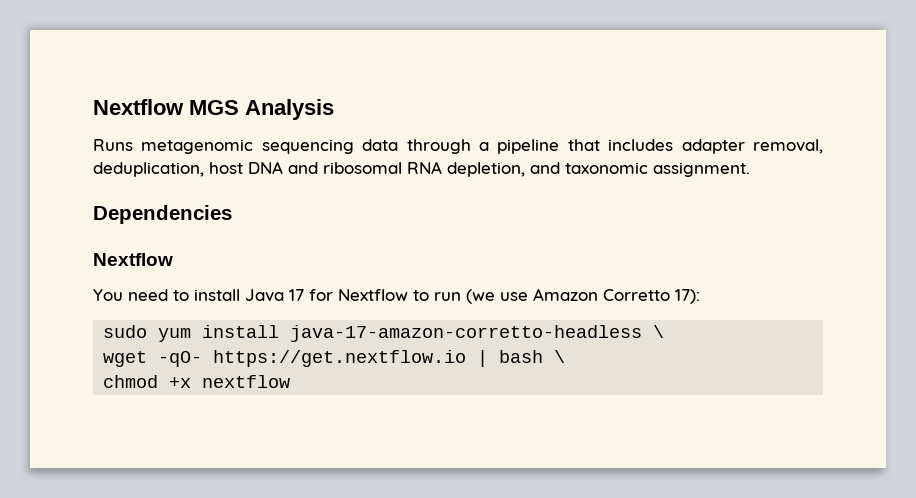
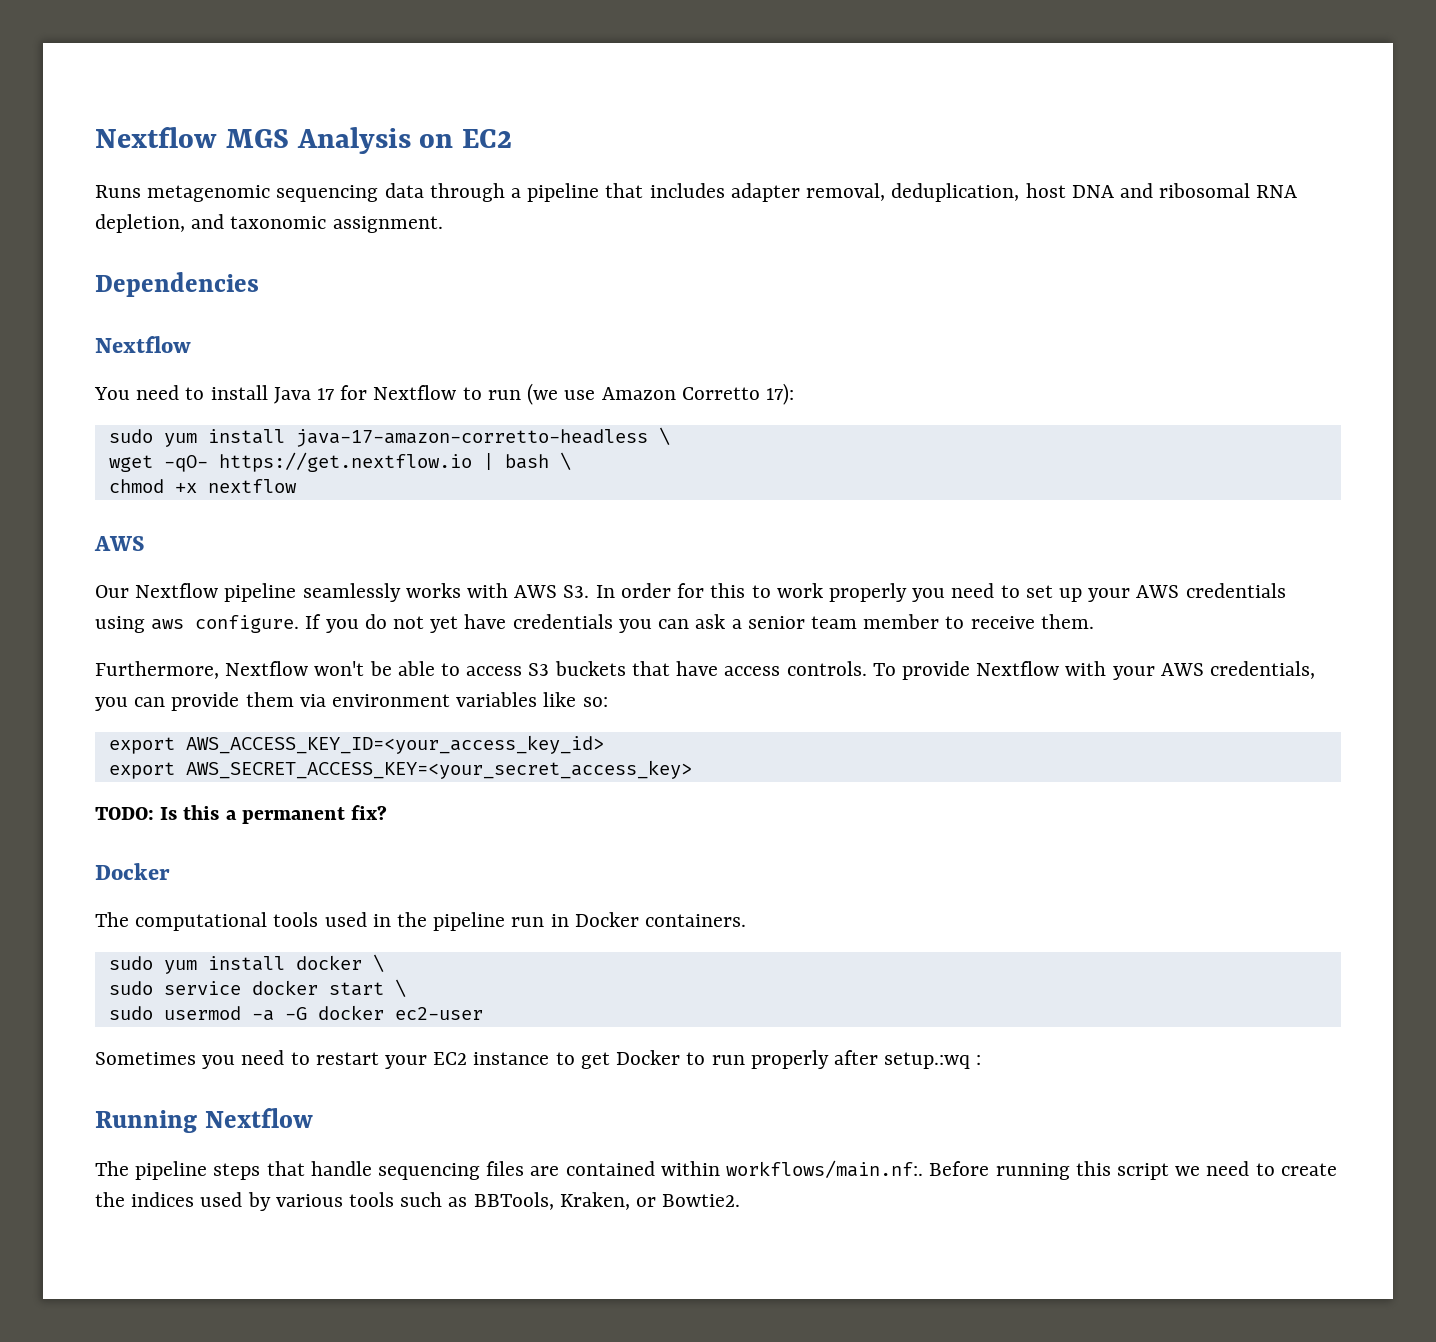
- Nextflow MGS Analysis
+ Nextflow MGS Analysis on EC2
  chmod +x nextflow
+ AWS
+ Our Nextflow pipeline seamlessly works with AWS S3. In order for this to work properly you need to set up your AWS credentials using aws configure. If you do not yet have credentials you can ask a senior team member to receive them.
+ Furthermore, Nextflow won't be able to access S3 buckets that have access controls. To provide Nextflow with your AWS credentials, you can provide them via environment variables like so:
+ export AWS_ACCESS_KEY_ID=<your_access_key_id>
+ export AWS_SECRET_ACCESS_KEY=<your_secret_access_key>
+ TODO: Is this a permanent fix?
+ Docker
+ The computational tools used in the pipeline run in Docker containers.
+ sudo yum install docker \
+ sudo service docker start \
+ sudo usermod -a -G docker ec2-user
+ Sometimes you need to restart your EC2 instance to get Docker to run properly after setup.:wq :
+ Running Nextflow
+ The pipeline steps that handle sequencing files are contained within workflows/main.nf:. Before running this script we need to create the indices used by various tools such as BBTools, Kraken, or Bowtie2.

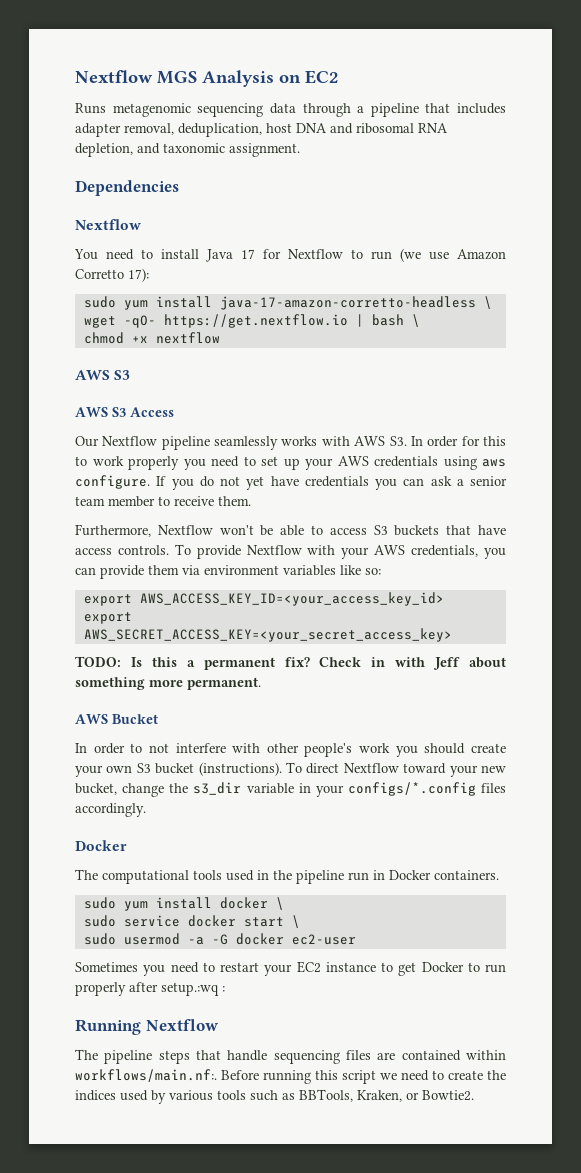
  chmod +x nextflow
- AWS
+ AWS S3
+ AWS S3 Access
+ Check in with Jeff about something more permanent.
+ AWS Bucket
+ In order to not interfere with other people's work you should create your own S3 bucket (instructions). To direct Nextflow toward your new bucket, change the s3_dir variable in your configs/*.config files accordingly.

